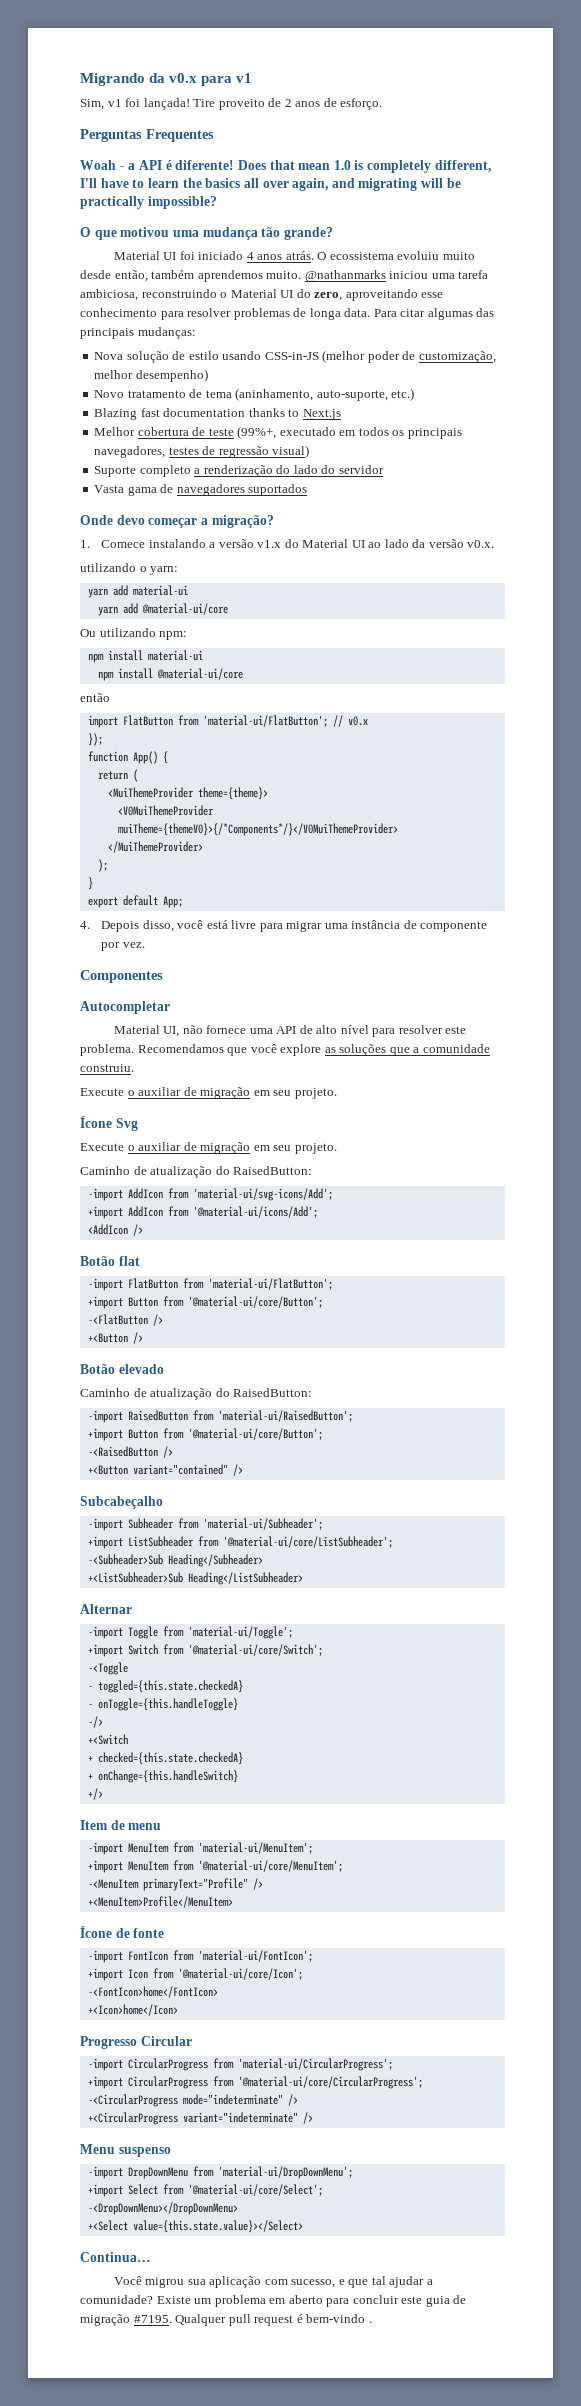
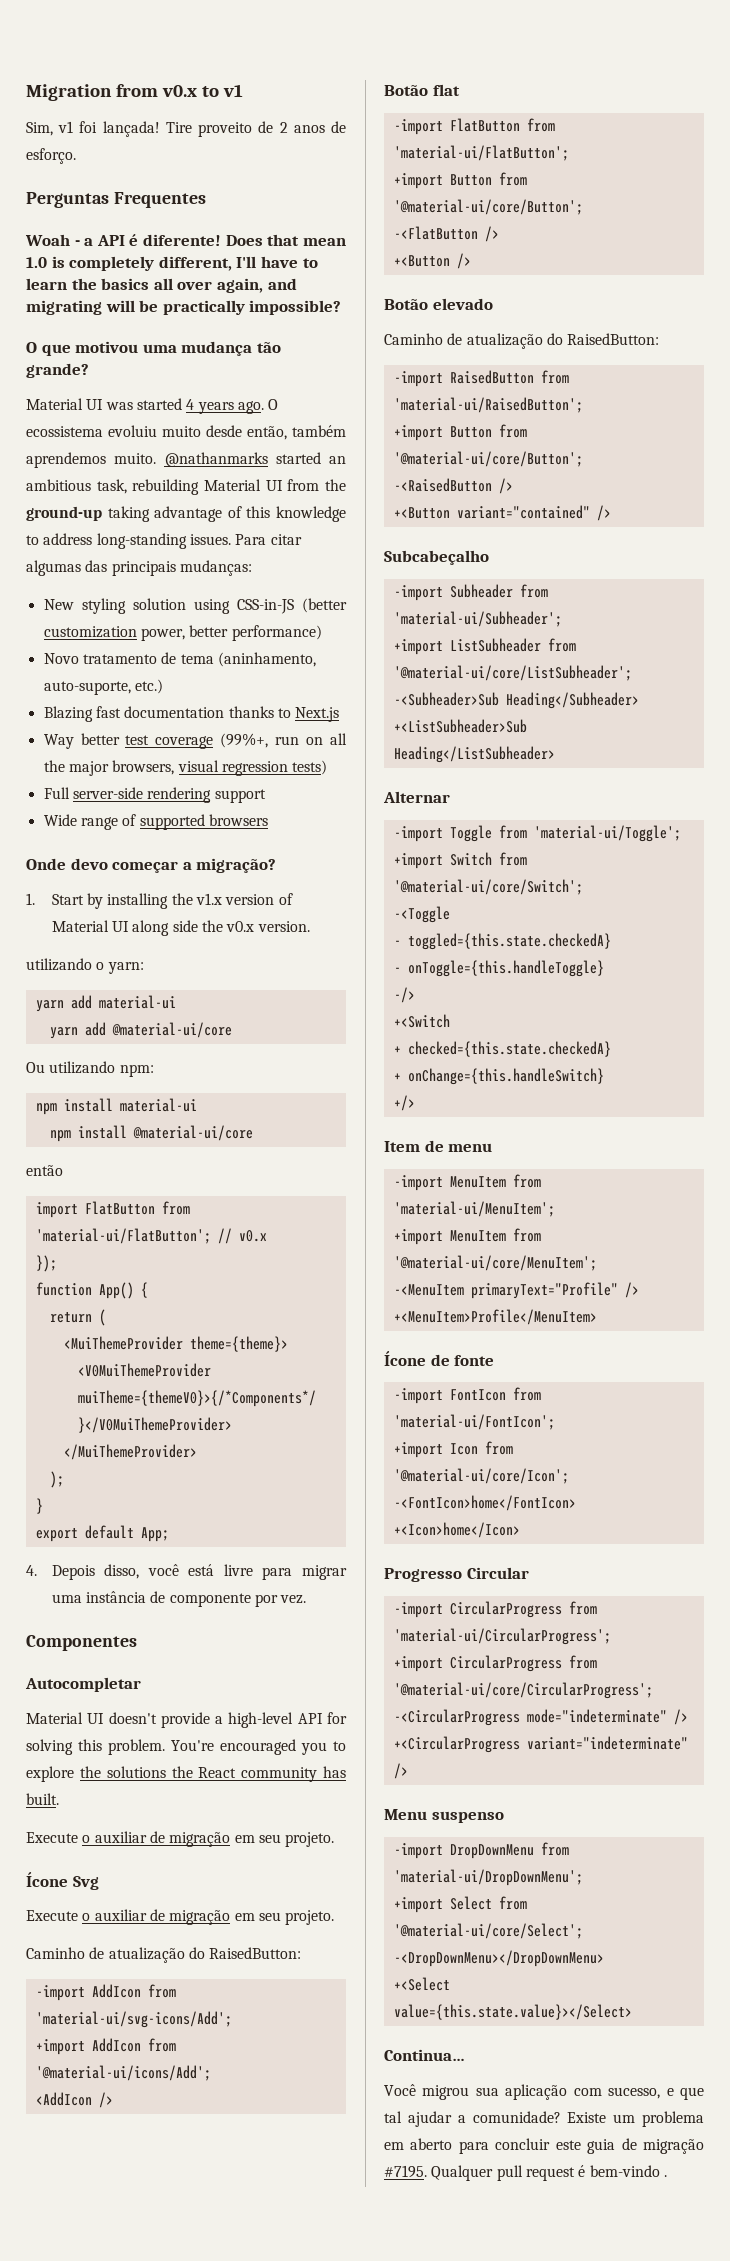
- Migrando da v0.x para v1
+ Migration from v0.x to v1
- Material UI foi iniciado 4 anos atrás.
+ Material UI was started 4 years ago.
- @nathanmarks iniciou uma tarefa ambiciosa, reconstruindo o Material UI do zero, aproveitando esse conhecimento para resolver problemas de longa data.
+ @nathanmarks started an ambitious task, rebuilding Material UI from the ground-up taking advantage of this knowledge to address long-standing issues.
- Nova solução de estilo usando CSS-in-JS (melhor poder de customização, melhor desempenho)
+ New styling solution using CSS-in-JS (better customization power, better performance)
- Melhor cobertura de teste (99%+, executado em todos os principais navegadores, testes de regressão visual)
- Suporte completo a renderização do lado do servidor
- Vasta gama de navegadores suportados
+ Way better test coverage (99%+, run on all the major browsers, visual regression tests)
+ Full server-side rendering support
+ Wide range of supported browsers
- 1. Comece instalando a versão v1.x do Material UI ao lado da versão v0.x.
+ 1. Start by installing the v1.x version of Material UI along side the v0.x version.
- Material UI, não fornece uma API de alto nível para resolver este problema. Recomendamos que você explore as soluções que a comunidade construiu.
+ Material UI doesn't provide a high-level API for solving this problem. You're encouraged you to explore the solutions the React community has built.

